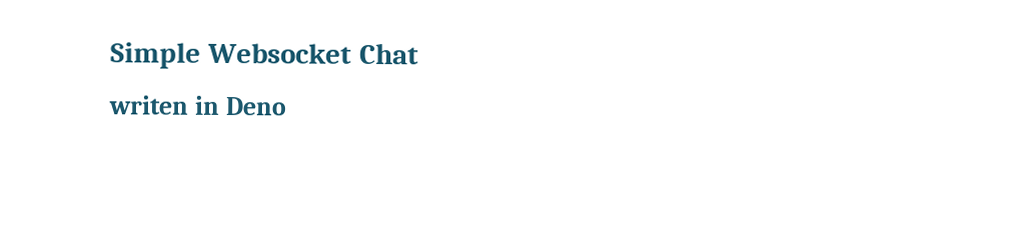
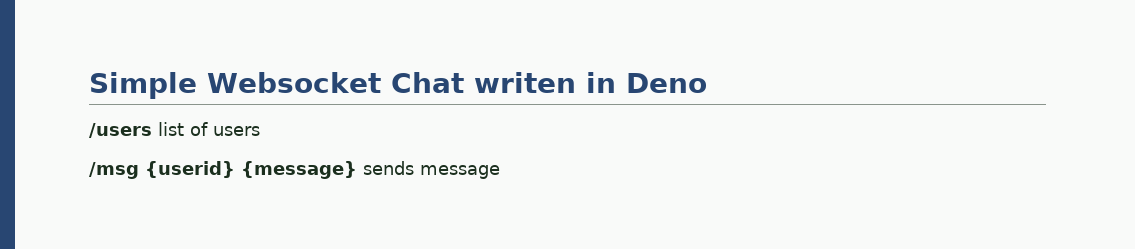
- Simple Websocket Chat
- writen in Deno
+ Simple Websocket Chat writen in Deno
+ /users list of users
+ /msg {userid} {message} sends message

